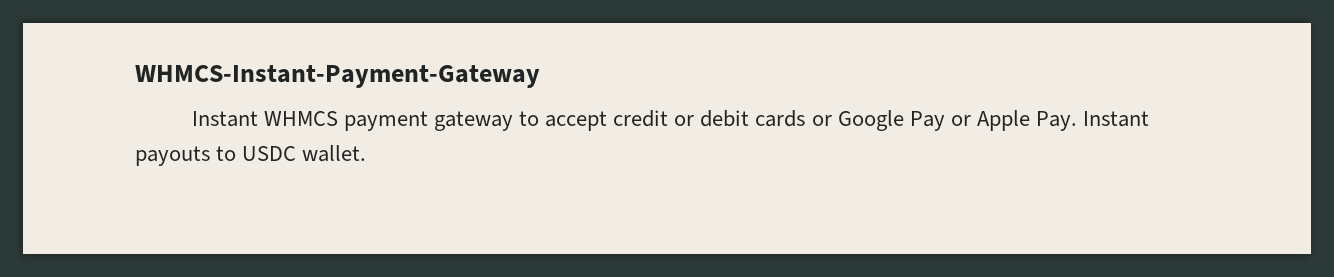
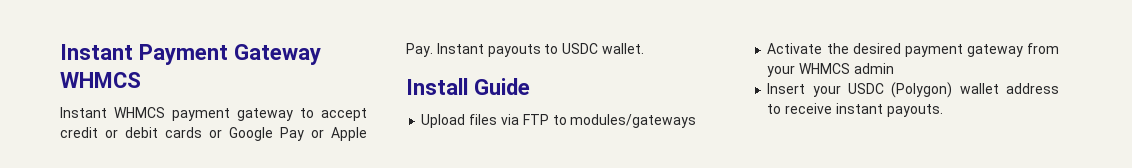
- WHMCS-Instant-Payment-Gateway
+ Instant Payment Gateway WHMCS
+ Install Guide
+ Upload files via FTP to modules/gateways
+ Activate the desired payment gateway from your WHMCS admin
+ Insert your USDC (Polygon) wallet address to receive instant payouts.

